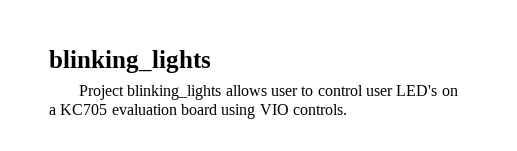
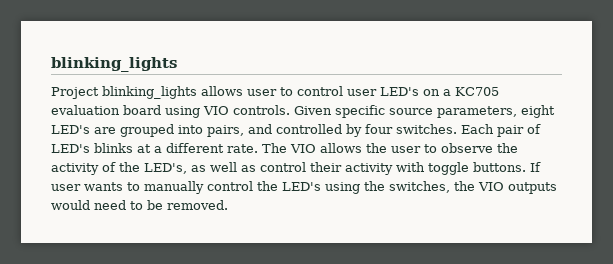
+ Given specific source parameters, eight LED's are grouped into pairs, and controlled by four switches. Each pair of LED's blinks at a different rate. The VIO allows the user to observe the activity of the LED's, as well as control their activity with toggle buttons. If user wants to manually control the LED's using the switches, the VIO outputs would need to be removed.

